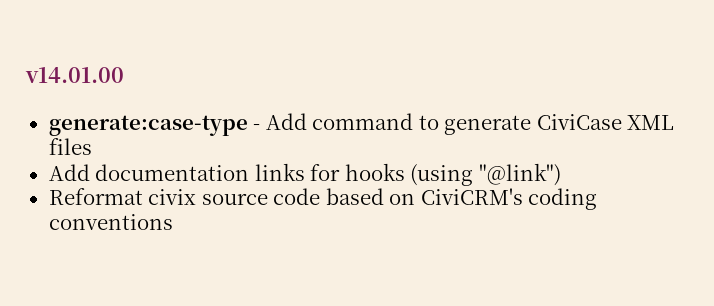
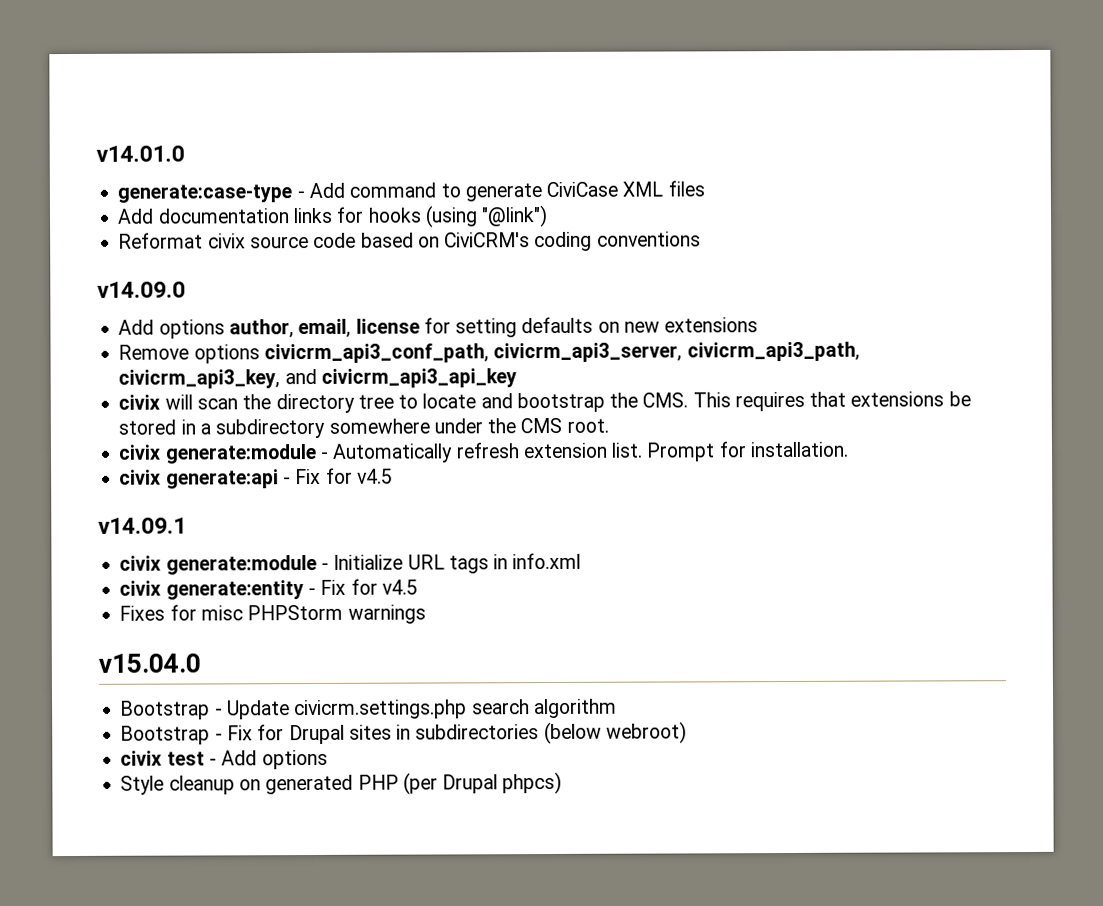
- v14.01.00
+ v14.01.0
+ v14.09.0
+ Add options author, email, license for setting defaults on new extensions
+ Remove options civicrm_api3_conf_path, civicrm_api3_server, civicrm_api3_path, civicrm_api3_key, and civicrm_api3_api_key
+ civix will scan the directory tree to locate and bootstrap the CMS. This requires that extensions be stored in a subdirectory somewhere under the CMS root.
+ civix generate:module - Automatically refresh extension list. Prompt for installation.
+ civix generate:api - Fix for v4.5
+ v14.09.1
+ civix generate:module - Initialize URL tags in info.xml
+ civix generate:entity - Fix for v4.5
+ Fixes for misc PHPStorm warnings
+ v15.04.0
+ Bootstrap - Update civicrm.settings.php search algorithm
+ Bootstrap - Fix for Drupal sites in subdirectories (below webroot)
+ civix test - Add options
+ Style cleanup on generated PHP (per Drupal phpcs)

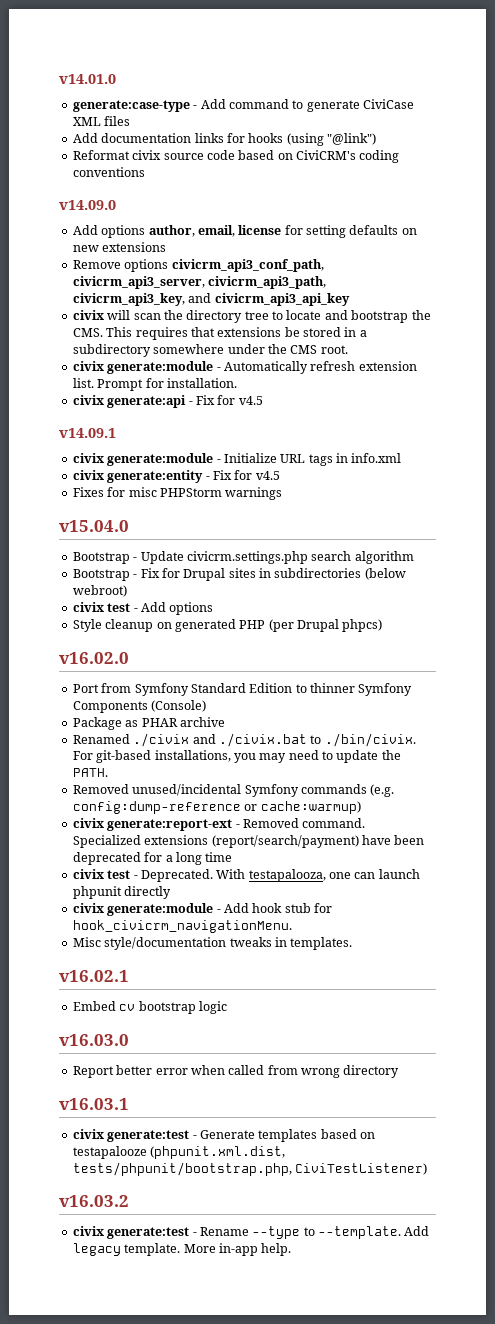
+ v16.02.0
+ Port from Symfony Standard Edition to thinner Symfony Components (Console)
+ Package as PHAR archive
+ Renamed ./civix and ./civix.bat to ./bin/civix. For git-based installations, you may need to update the PATH.
+ Removed unused/incidental Symfony commands (e.g. config:dump-reference or cache:warmup)
+ civix generate:report-ext - Removed command. Specialized extensions (report/search/payment) have been deprecated for a long time
+ civix test - Deprecated. With testapalooza, one can launch phpunit directly
+ civix generate:module - Add hook stub for hook_civicrm_navigationMenu.
+ Misc style/documentation tweaks in templates.
+ v16.02.1
+ Embed cv bootstrap logic
+ v16.03.0
+ Report better error when called from wrong directory
+ v16.03.1
+ civix generate:test - Generate templates based on testapalooze (phpunit.xml.dist, tests/phpunit/bootstrap.php, CiviTestListener)
+ v16.03.2
+ civix generate:test - Rename --type to --template. Add legacy template. More in-app help.

